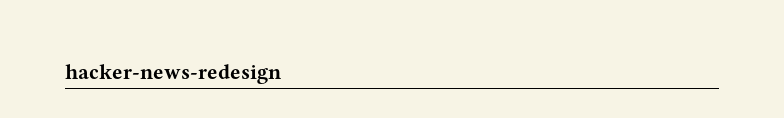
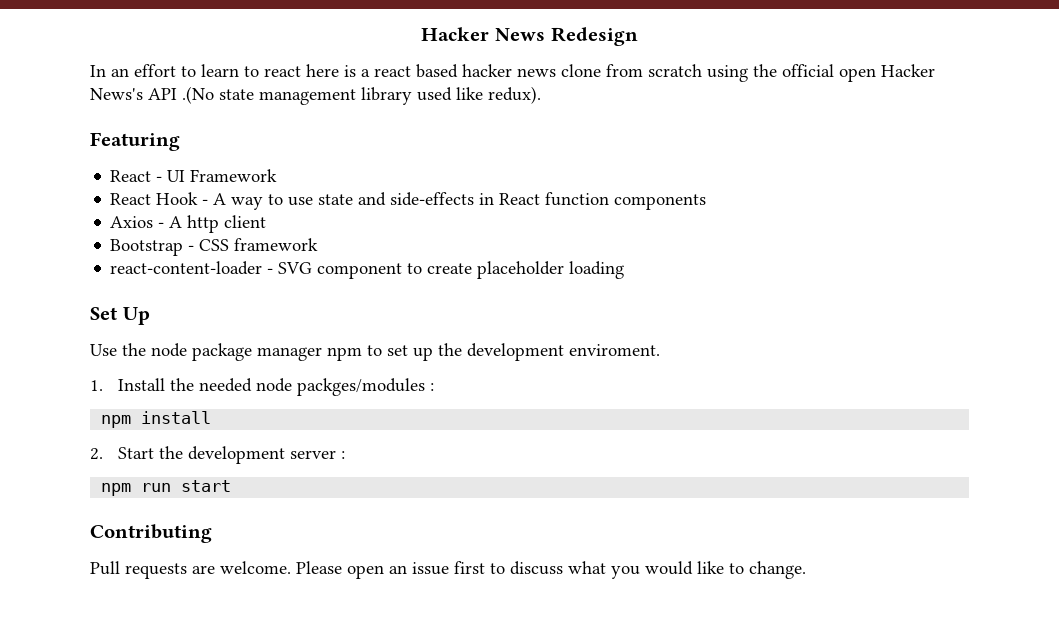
- hacker-news-redesign
+ Hacker News Redesign
+ In an effort to learn to react here is a react based hacker news clone from scratch using the official open Hacker News's API .(No state management library used like redux).
+ Featuring
+ React - UI Framework
+ React Hook - A way to use state and side-effects in React function components
+ Axios - A http client
+ Bootstrap - CSS framework
+ react-content-loader - SVG component to create placeholder loading
+ Set Up
+ Use the node package manager npm to set up the development enviroment.
+ 1. Install the needed node packges/modules :
+ npm install
+ 2. Start the development server :
+ npm run start
+ Contributing
+ Pull requests are welcome. Please open an issue first to discuss what you would like to change.

